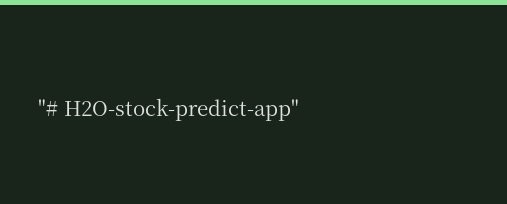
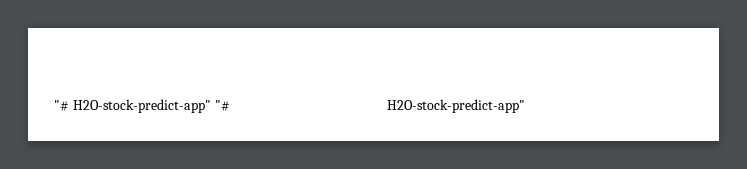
- "# H2O-stock-predict-app"
+ "# H2O-stock-predict-app" "# H2O-stock-predict-app"

